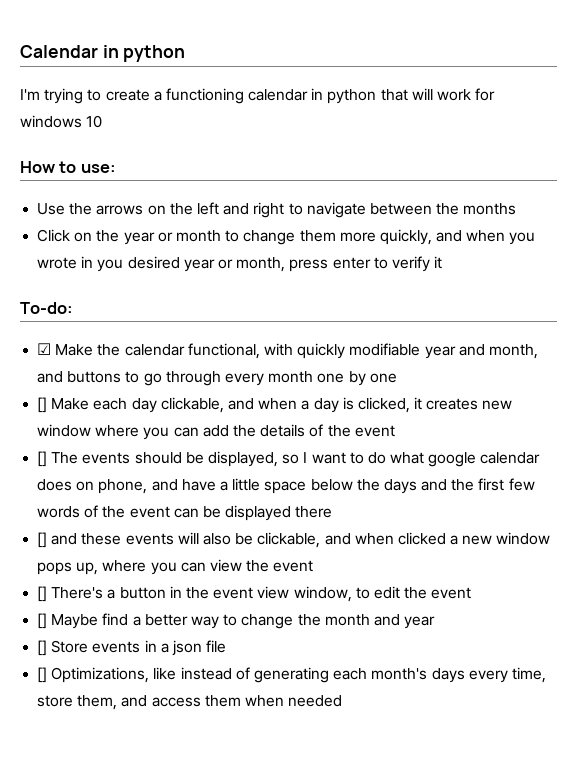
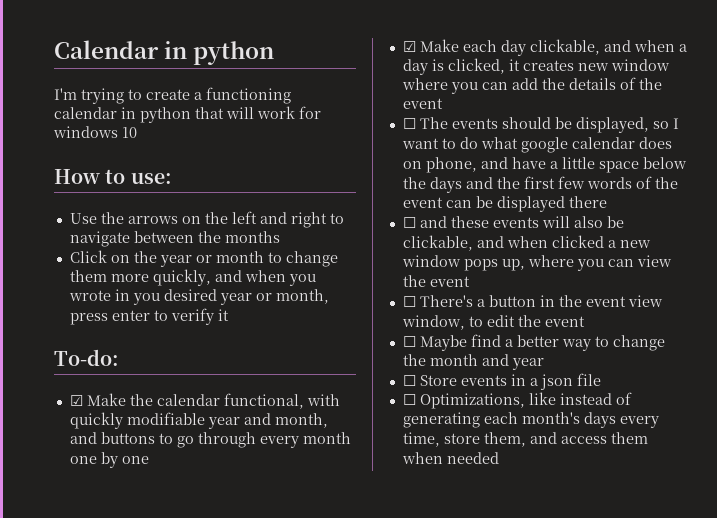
- [] Make each day clickable, and when a day is clicked, it creates new window where you can add the details of the event
+ ☑ Make each day clickable, and when a day is clicked, it creates new window where you can add the details of the event
- [] The events should be displayed, so I want to do what google calendar does on phone, and have a little space below the days and the first few words of the event can be displayed there
+ ☐ The events should be displayed, so I want to do what google calendar does on phone, and have a little space below the days and the first few words of the event can be displayed there
- [] and these events will also be clickable, and when clicked a new window pops up, where you can view the event
+ ☐ and these events will also be clickable, and when clicked a new window pops up, where you can view the event
- [] There's a button in the event view window, to edit the event
+ ☐ There's a button in the event view window, to edit the event
- [] Maybe find a better way to change the month and year
+ ☐ Maybe find a better way to change the month and year
- [] Store events in a json file
+ ☐ Store events in a json file
- [] Optimizations, like instead of generating each month's days every time, store them, and access them when needed
+ ☐ Optimizations, like instead of generating each month's days every time, store them, and access them when needed

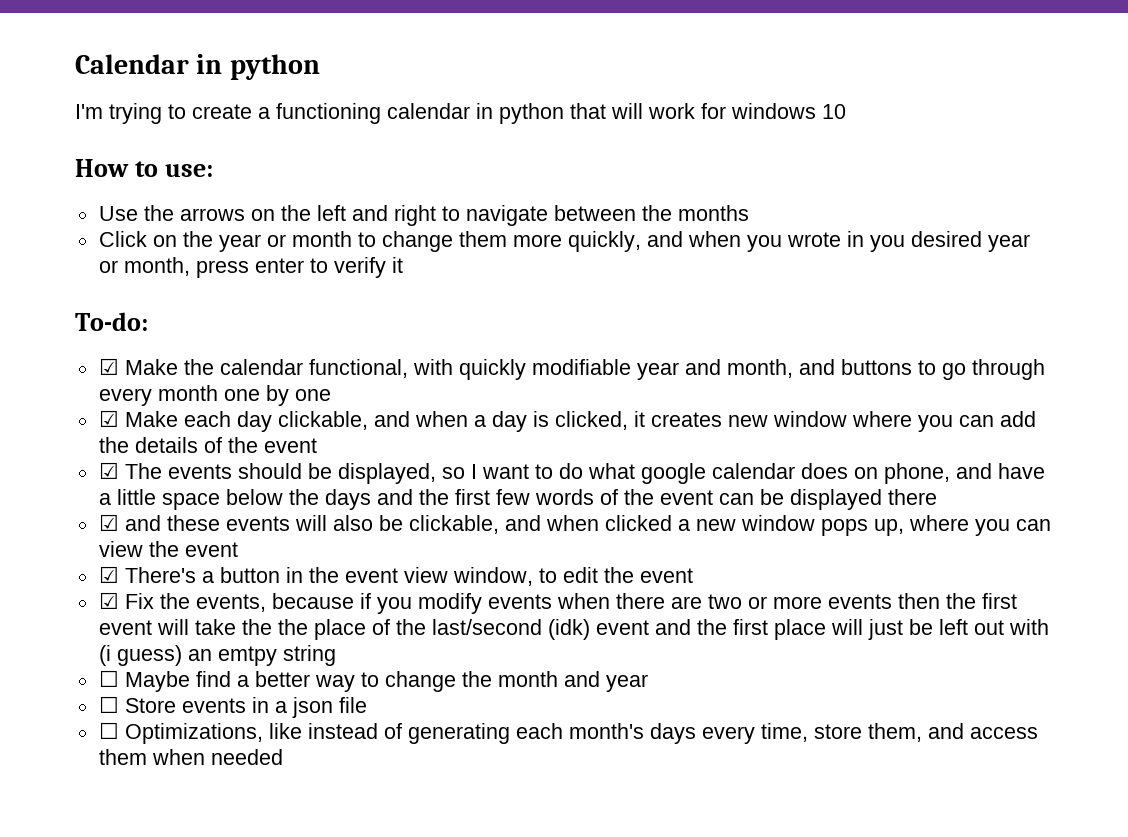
- ☐ The events should be displayed, so I want to do what google calendar does on phone, and have a little space below the days and the first few words of the event can be displayed there
+ ☑ The events should be displayed, so I want to do what google calendar does on phone, and have a little space below the days and the first few words of the event can be displayed there
- ☐ and these events will also be clickable, and when clicked a new window pops up, where you can view the event
+ ☑ and these events will also be clickable, and when clicked a new window pops up, where you can view the event
- ☐ There's a button in the event view window, to edit the event
+ ☑ There's a button in the event view window, to edit the event
+ ☑ Fix the events, because if you modify events when there are two or more events then the first event will take the the place of the last/second (idk) event and the first place will just be left out with (i guess) an emtpy string

